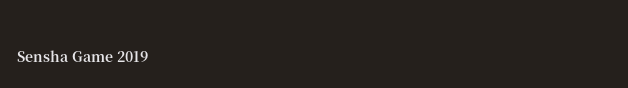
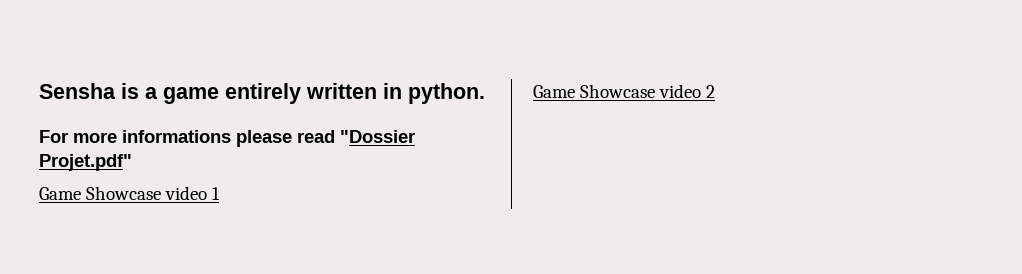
- Sensha Game 2019
+ Sensha is a game entirely written in python.
+ For more informations please read "Dossier Projet.pdf"
+ Game Showcase video 1
+ Game Showcase video 2

